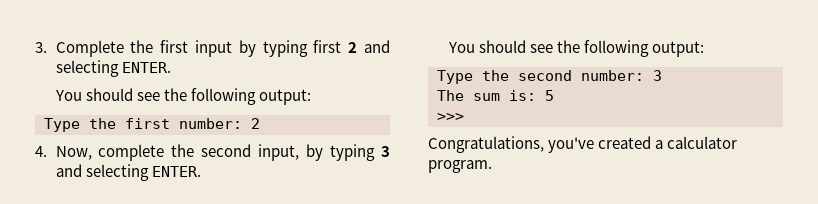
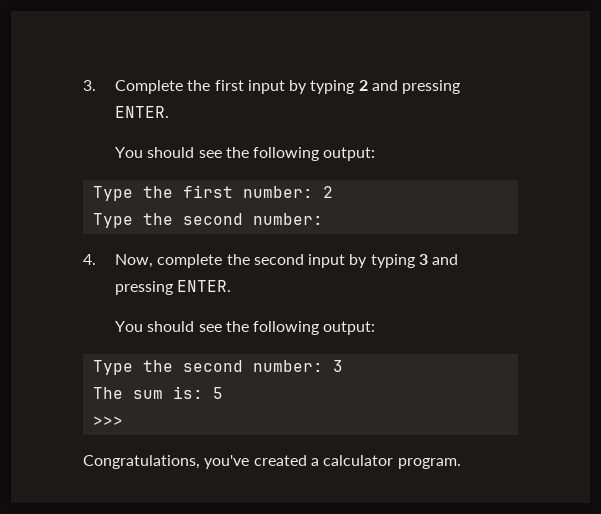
- 3. Complete the first input by typing first 2 and selecting ENTER.
+ 3. Complete the first input by typing 2 and pressing ENTER.
  Type the first number: 2
+ Type the second number:
- 4. Now, complete the second input, by typing 3 and selecting ENTER.
+ 4. Now, complete the second input by typing 3 and pressing ENTER.

